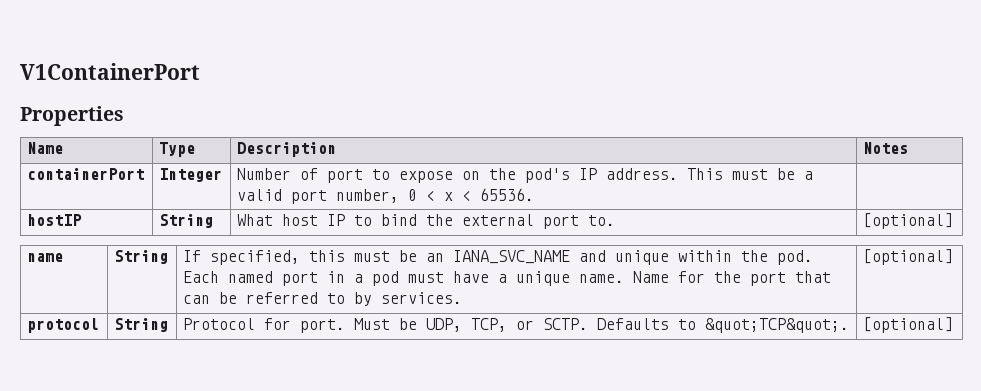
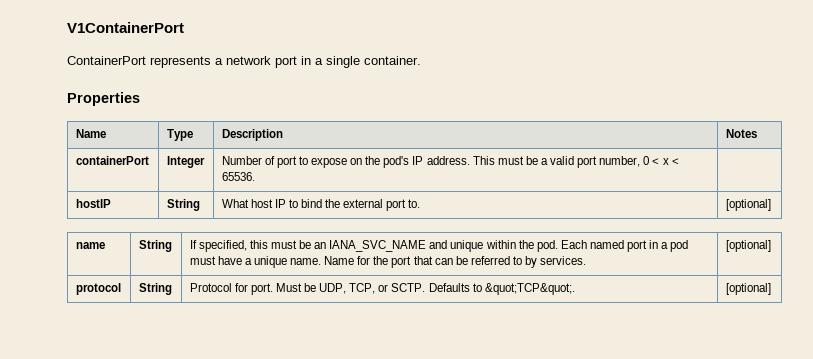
+ ContainerPort represents a network port in a single container.

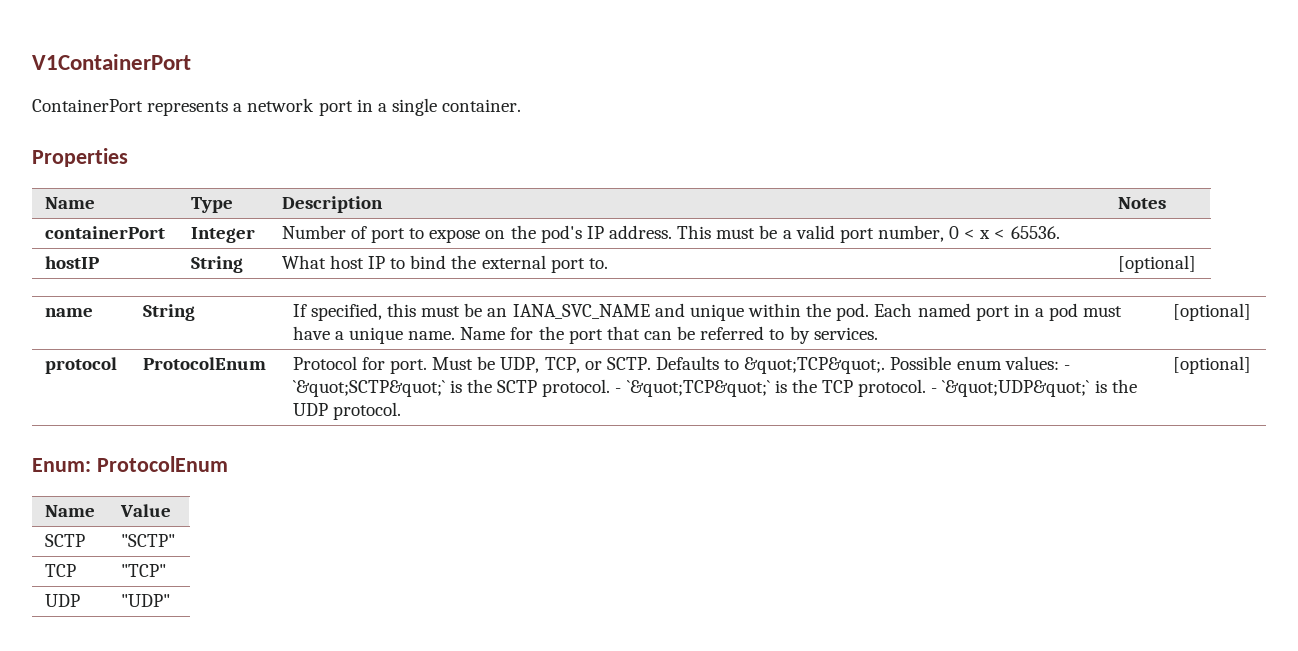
- protocol | String | Protocol for port. Must be UDP, TCP, or SCTP. Defaults to &quot;TCP&quot;. | [optional]
+ protocol | ProtocolEnum | Protocol for port. Must be UDP, TCP, or SCTP. Defaults to &quot;TCP&quot;. Possible enum values: - `&quot;SCTP&quot;` is the SCTP protocol. - `&quot;TCP&quot;` is the TCP protocol. - `&quot;UDP&quot;` is the UDP protocol. | [optional]
+ Enum: ProtocolEnum
+ Name | Value
+ SCTP | "SCTP"
+ TCP | "TCP"
+ UDP | "UDP"

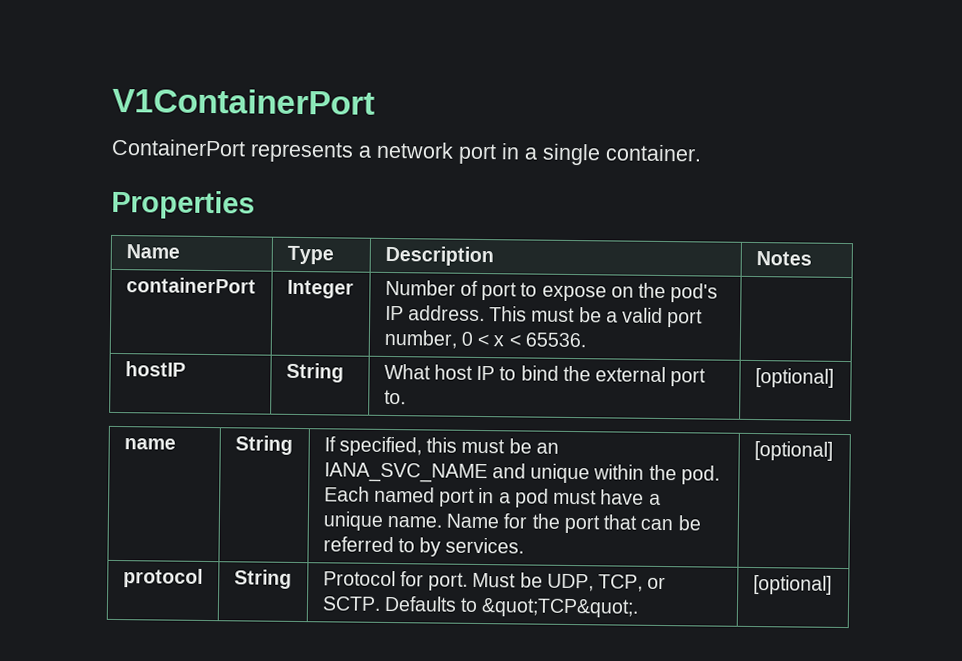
- protocol | ProtocolEnum | Protocol for port. Must be UDP, TCP, or SCTP. Defaults to &quot;TCP&quot;. Possible enum values: - `&quot;SCTP&quot;` is the SCTP protocol. - `&quot;TCP&quot;` is the TCP protocol. - `&quot;UDP&quot;` is the UDP protocol. | [optional]
- Enum: ProtocolEnum
- Name | Value
- SCTP | "SCTP"
- TCP | "TCP"
- UDP | "UDP"
+ protocol | String | Protocol for port. Must be UDP, TCP, or SCTP. Defaults to &quot;TCP&quot;. | [optional]

